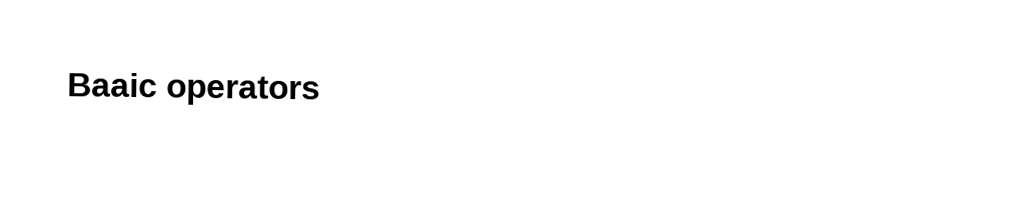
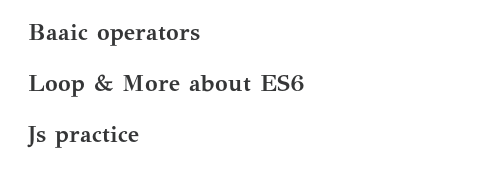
+ Loop & More about ES6
+ Js practice

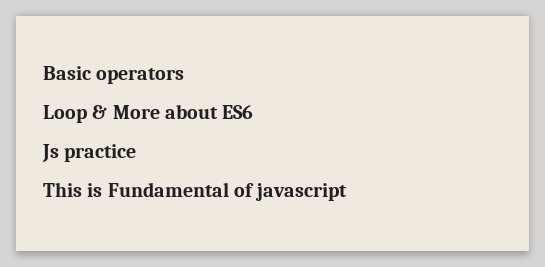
- Baaic operators
+ Basic operators
+ This is Fundamental of javascript

